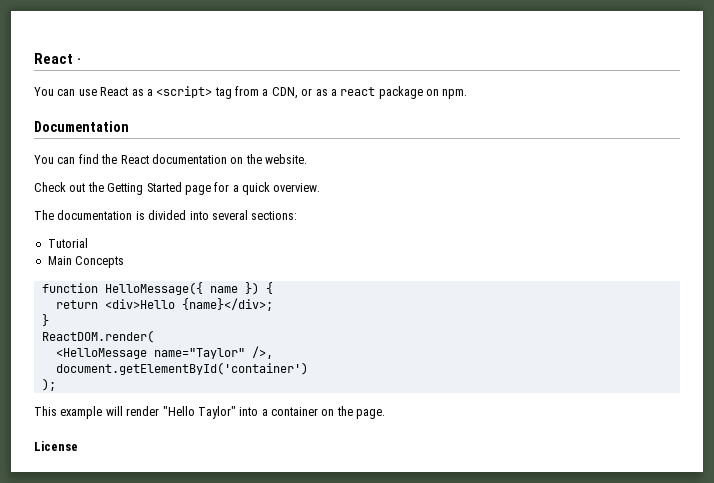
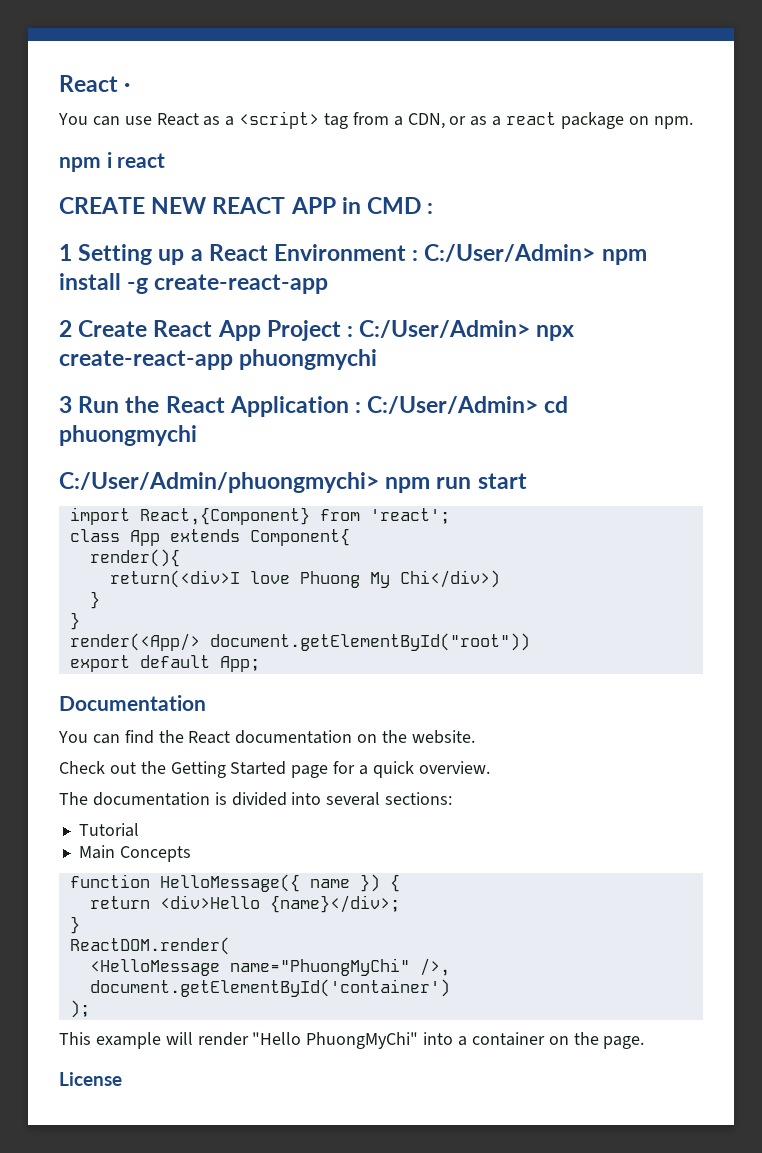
+ npm i react
+ CREATE NEW REACT APP in CMD :
+ 1 Setting up a React Environment : C:/User/Admin> npm install -g create-react-app
+ 2 Create React App Project : C:/User/Admin> npx create-react-app phuongmychi
+ 3 Run the React Application : C:/User/Admin> cd phuongmychi
+ C:/User/Admin/phuongmychi> npm run start
+ import React,{Component} from 'react';
+ class App extends Component{
+ render(){
+ return(<div>I love Phuong My Chi</div>)
+ }
+ }
+ render(<App/> document.getElementById("root"))
+ export default App;
- <HelloMessage name="Taylor" />,
+ <HelloMessage name="PhuongMyChi" />,
- This example will render "Hello Taylor" into a container on the page.
+ This example will render "Hello PhuongMyChi" into a container on the page.

